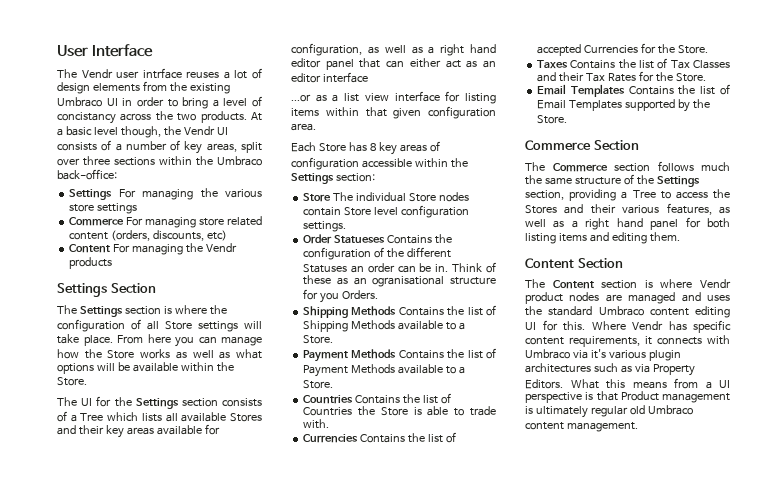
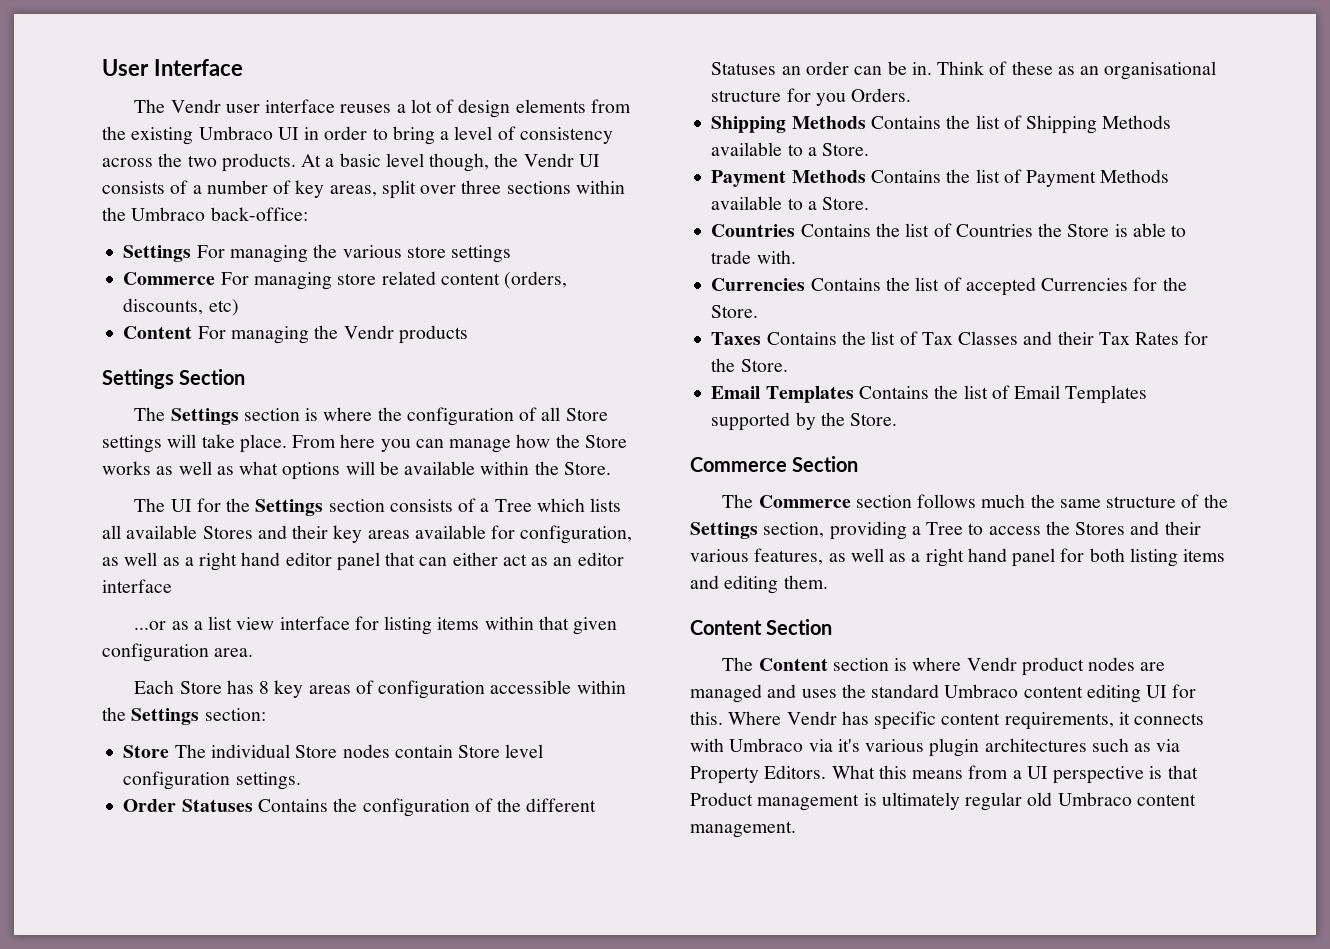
- The Vendr user intrface reuses a lot of design elements from the existing Umbraco UI in order to bring a level of concistancy across the two products.
+ The Vendr user interface reuses a lot of design elements from the existing Umbraco UI in order to bring a level of consistency across the two products.
- Order Statueses Contains the configuration of the different Statuses an order can be in.
+ Order Statuses Contains the configuration of the different Statuses an order can be in.
- Think of these as an ogranisational structure for you Orders.
+ Think of these as an organisational structure for you Orders.

